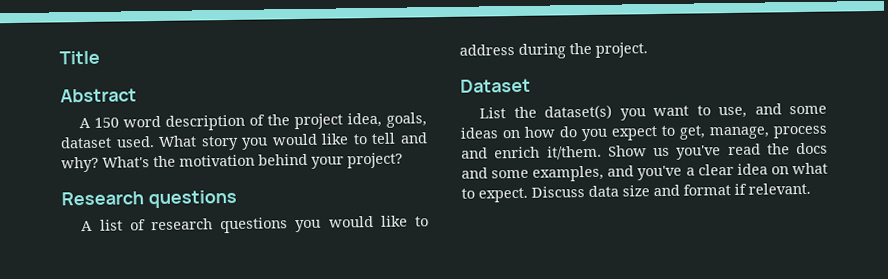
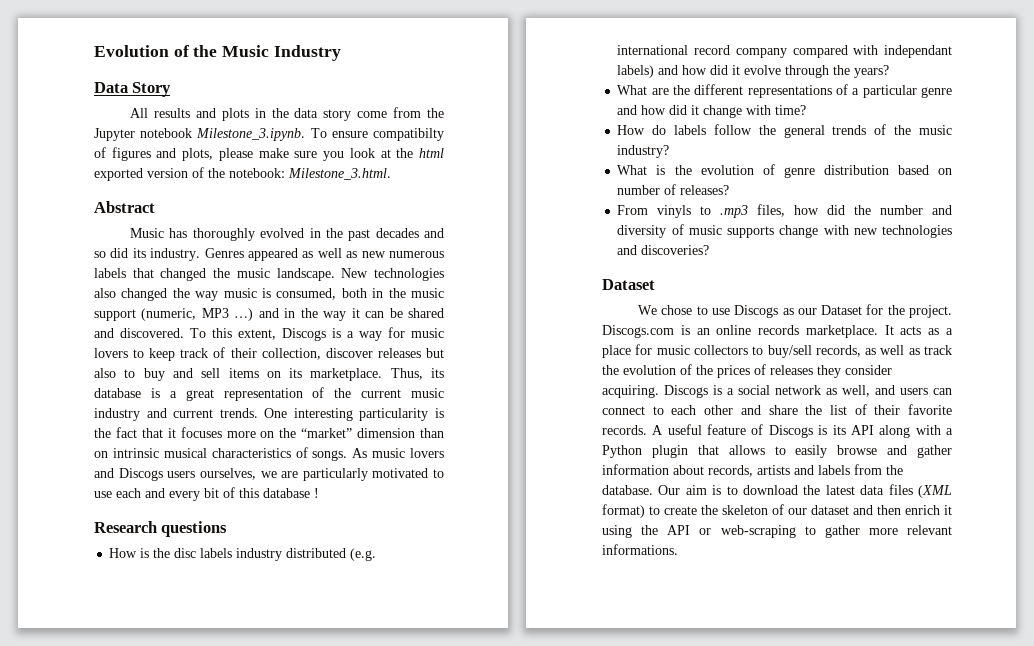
- Title
+ Evolution of the Music Industry
+ Data Story
+ All results and plots in the data story come from the Jupyter notebook Milestone_3.ipynb. To ensure compatibilty of figures and plots, please make sure you look at the html exported version of the notebook: Milestone_3.html.
  Abstract
- A 150 word description of the project idea, goals, dataset used. What story you would like to tell and why? What's the motivation behind your project?
+ Music has thoroughly evolved in the past decades and so did its industry. Genres appeared as well as new numerous labels that changed the music landscape. New technologies also changed the way music is consumed, both in the music support (numeric, MP3 …) and in the way it can be shared and discovered. To this extent, Discogs is a way for music lovers to keep track of their collection, discover releases but also to buy and sell items on its marketplace. Thus, its database is a great representation of the current music industry and current trends. One interesting particularity is the fact that it focuses more on the “market” dimension than on intrinsic musical characteristics of songs. As music lovers and Discogs users ourselves, we are particularly motivated to use each and every bit of this database !
  Research questions
- A list of research questions you would like to address during the project.
+ How is the disc labels industry distributed (e.g. international record company compared with independant labels) and how did it evolve through the years?
+ What are the different representations of a particular genre and how did it change with time?
+ How do labels follow the general trends of the music industry?
+ What is the evolution of genre distribution based on number of releases?
+ From vinyls to .mp3 files, how did the number and diversity of music supports change with new technologies and discoveries?
  Dataset
- List the dataset(s) you want to use, and some ideas on how do you expect to get, manage, process and enrich it/them. Show us you've read the docs and some examples, and you've a clear idea on what to expect. Discuss data size and format if relevant.
+ We chose to use Discogs as our Dataset for the project. Discogs.com is an online records marketplace. It acts as a place for music collectors to buy/sell records, as well as track the evolution of the prices of releases they consider acquiring. Discogs is a social network as well, and users can connect to each other and share the list of their favorite records. A useful feature of Discogs is its API along with a Python plugin that allows to easily browse and gather information about records, artists and labels from the database. Our aim is to download the latest data files (XML format) to create the skeleton of our dataset and then enrich it using the API or web-scraping to gather more relevant informations.

